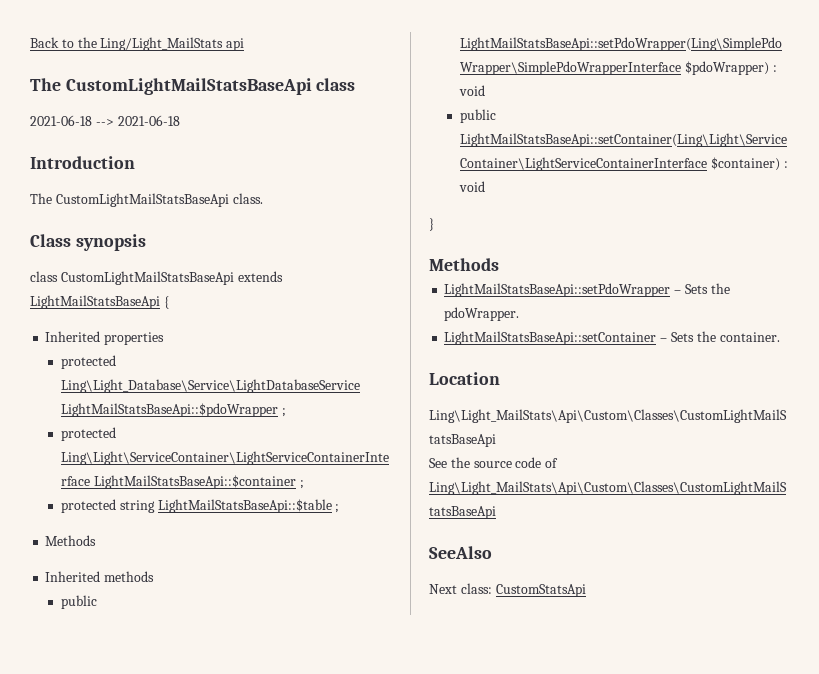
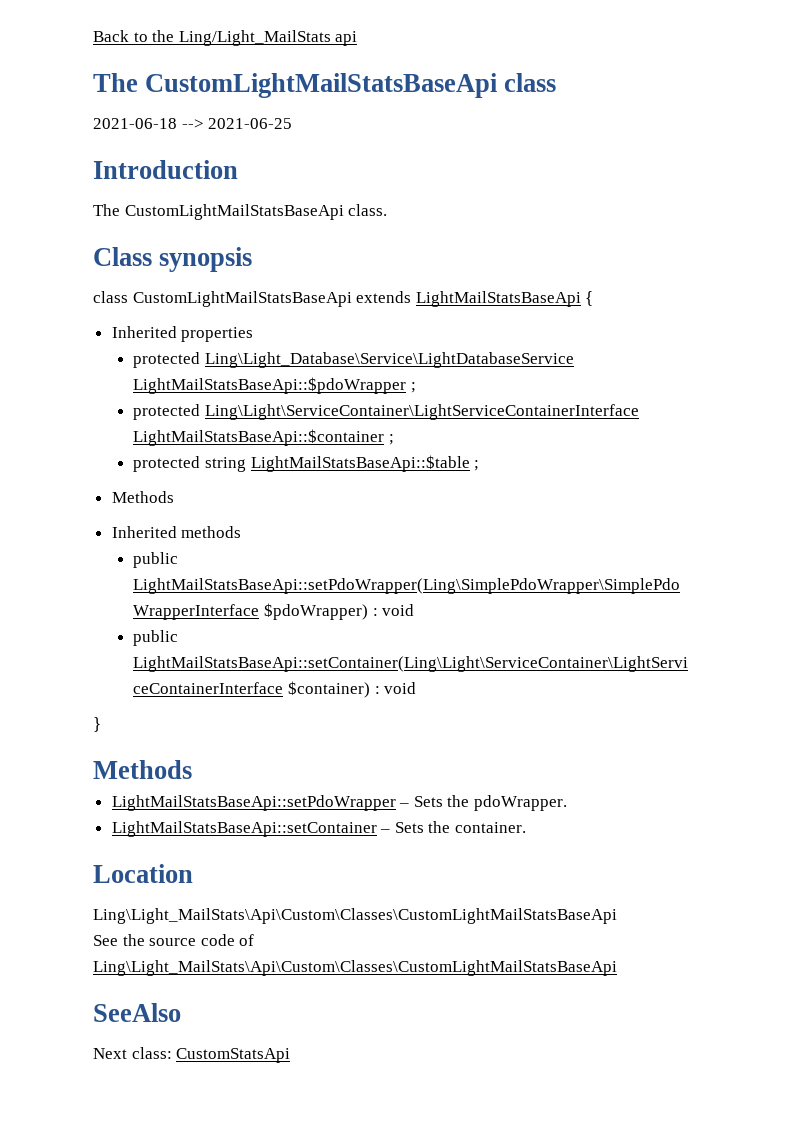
- 2021-06-18 --> 2021-06-18
+ 2021-06-18 --> 2021-06-25

